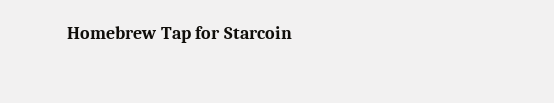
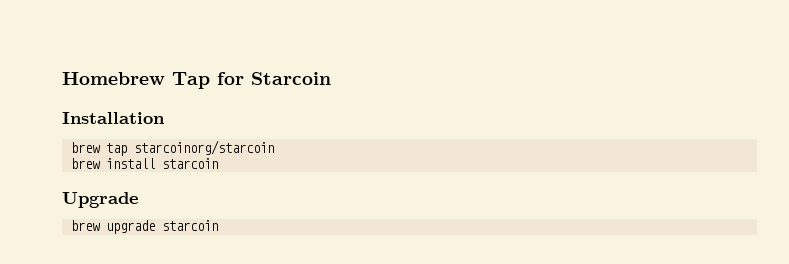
+ Installation
+ brew tap starcoinorg/starcoin
+ brew install starcoin
+ Upgrade
+ brew upgrade starcoin

